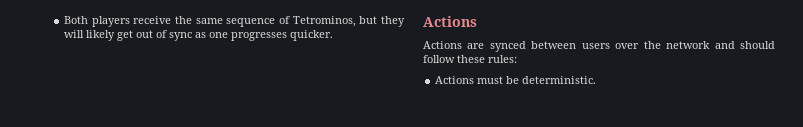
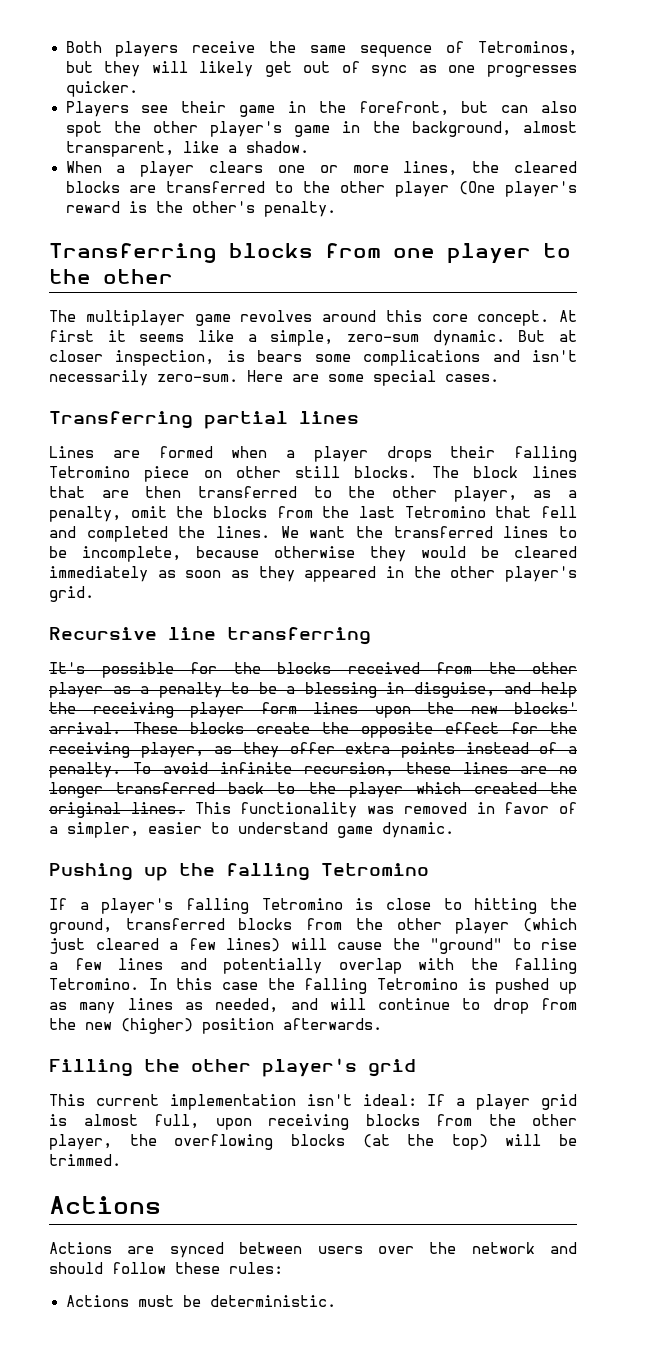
+ Players see their game in the forefront, but can also spot the other player's game in the background, almost transparent, like a shadow.
+ When a player clears one or more lines, the cleared blocks are transferred to the other player (One player's reward is the other's penalty.
+ Transferring blocks from one player to the other
+ The multiplayer game revolves around this core concept. At first it seems like a simple, zero-sum dynamic. But at closer inspection, is bears some complications and isn't necessarily zero-sum. Here are some special cases.
+ Transferring partial lines
+ Lines are formed when a player drops their falling Tetromino piece on other still blocks. The block lines that are then transferred to the other player, as a penalty, omit the blocks from the last Tetromino that fell and completed the lines. We want the transferred lines to be incomplete, because otherwise they would be cleared immediately as soon as they appeared in the other player's grid.
+ Recursive line transferring
+ It's possible for the blocks received from the other player as a penalty to be a blessing in disguise, and help the receiving player form lines upon the new blocks' arrival. These blocks create the opposite effect for the receiving player, as they offer extra points instead of a penalty. To avoid infinite recursion, these lines are no longer transferred back to the player which created the original lines. This functionality was removed in favor of a simpler, easier to understand game dynamic.
+ Pushing up the falling Tetromino
+ If a player's falling Tetromino is close to hitting the ground, transferred blocks from the other player (which just cleared a few lines) will cause the "ground" to rise a few lines and potentially overlap with the falling Tetromino. In this case the falling Tetromino is pushed up as many lines as needed, and will continue to drop from the new (higher) position afterwards.
+ Filling the other player's grid
+ This current implementation isn't ideal: If a player grid is almost full, upon receiving blocks from the other player, the overflowing blocks (at the top) will be trimmed.

